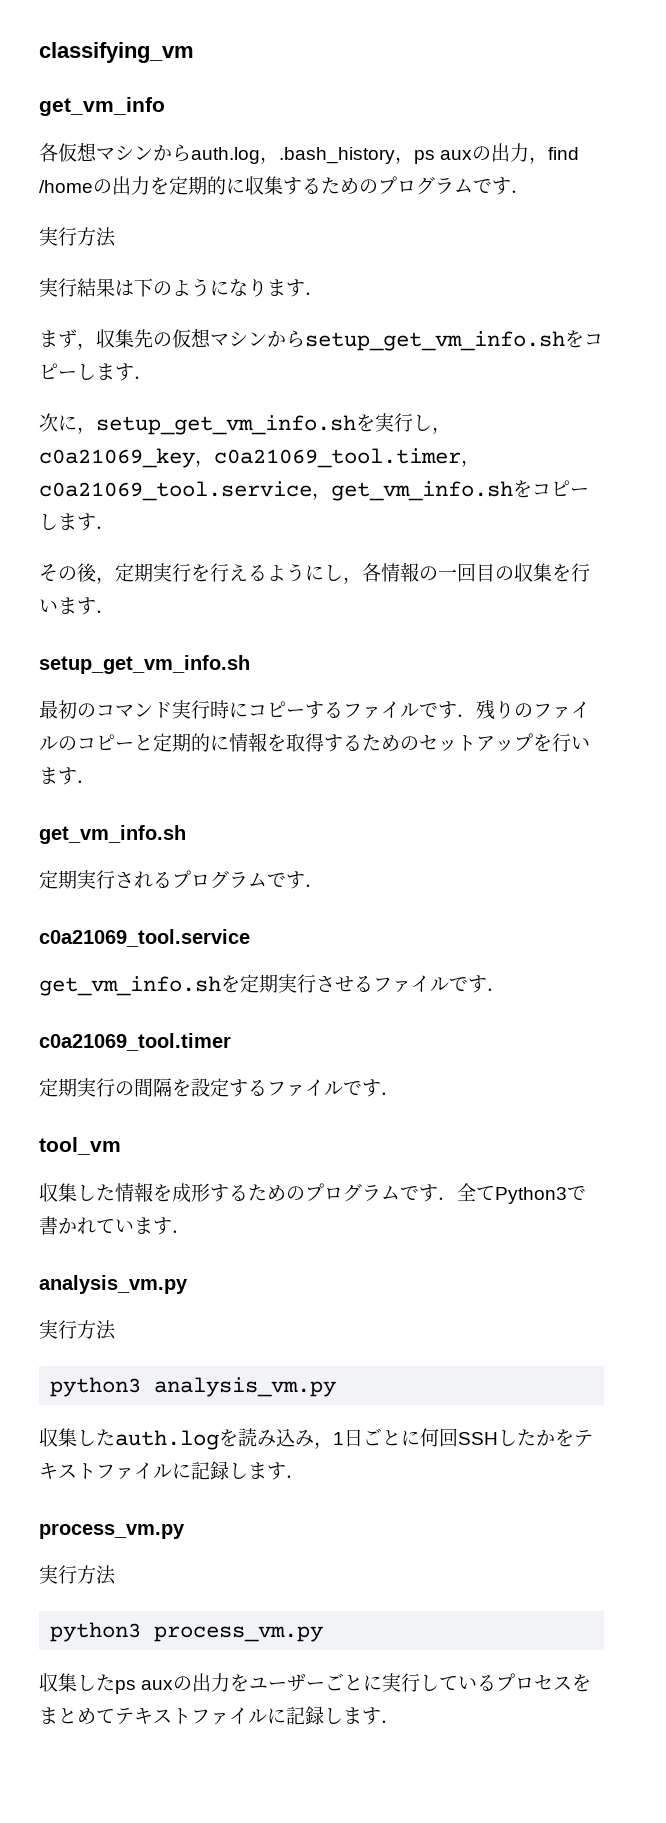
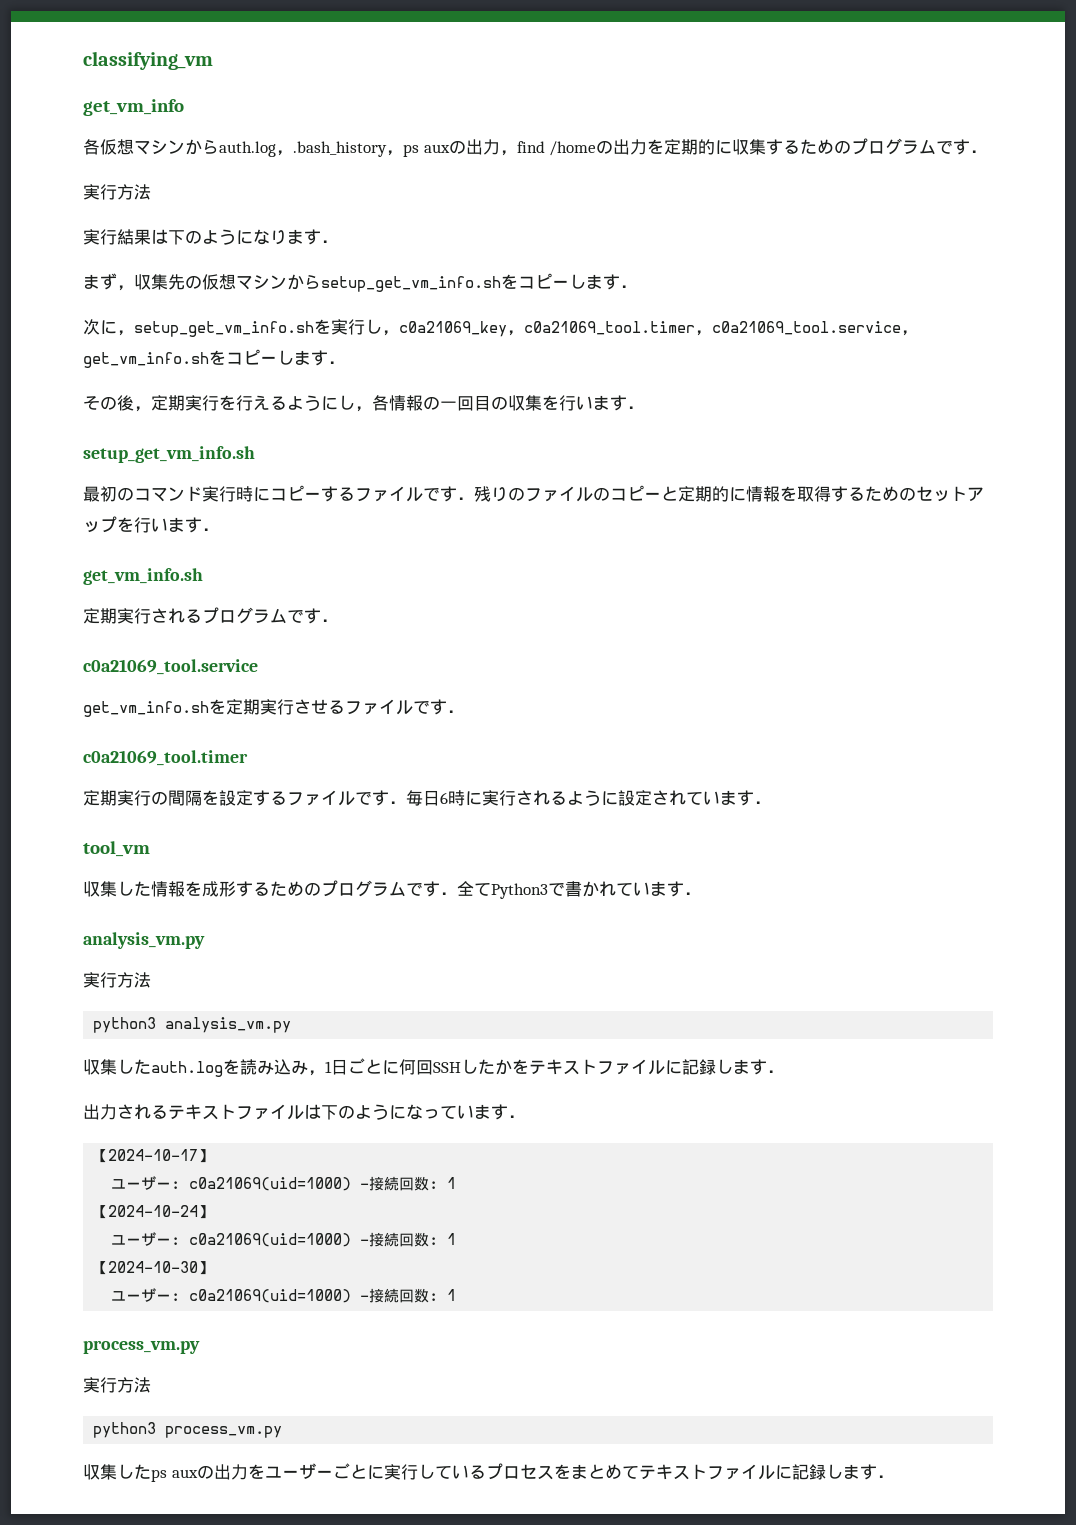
- 定期実行の間隔を設定するファイルです．
+ 定期実行の間隔を設定するファイルです．毎日6時に実行されるように設定されています．
+ 出力されるテキストファイルは下のようになっています．
+ 【2024-10-17】
+ ユーザー: c0a21069(uid=1000) -接続回数: 1
+ 【2024-10-24】
+ ユーザー: c0a21069(uid=1000) -接続回数: 1
+ 【2024-10-30】
+ ユーザー: c0a21069(uid=1000) -接続回数: 1

